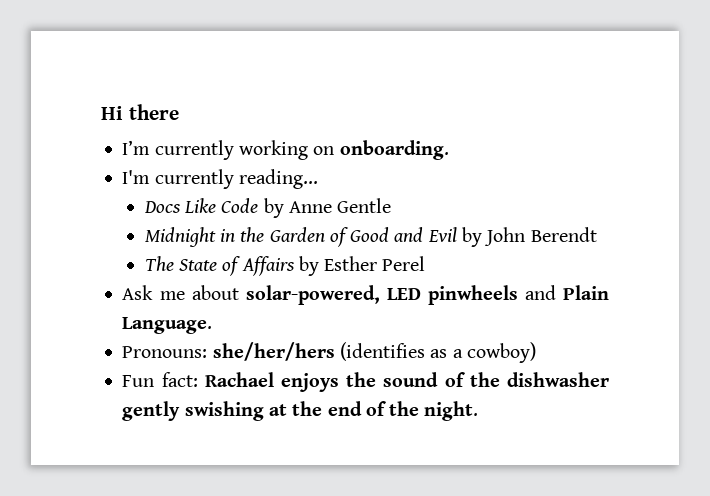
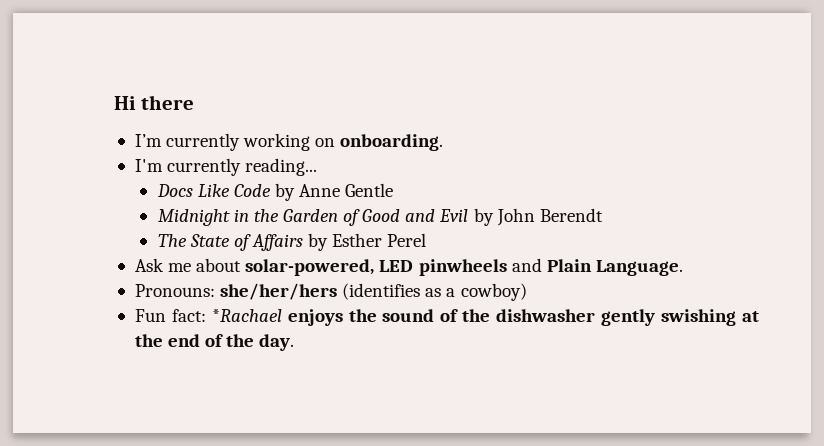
- Fun fact: Rachael enjoys the sound of the dishwasher gently swishing at the end of the night.
+ Fun fact: *Rachael enjoys the sound of the dishwasher gently swishing at the end of the day.

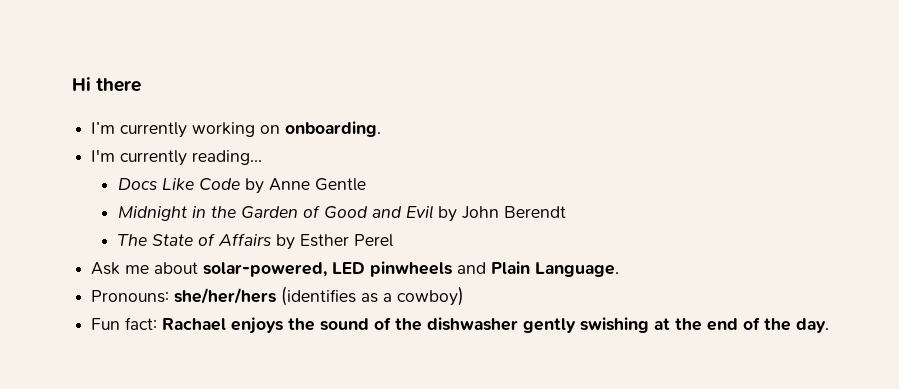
- Fun fact: *Rachael enjoys the sound of the dishwasher gently swishing at the end of the day.
+ Fun fact: Rachael enjoys the sound of the dishwasher gently swishing at the end of the day.

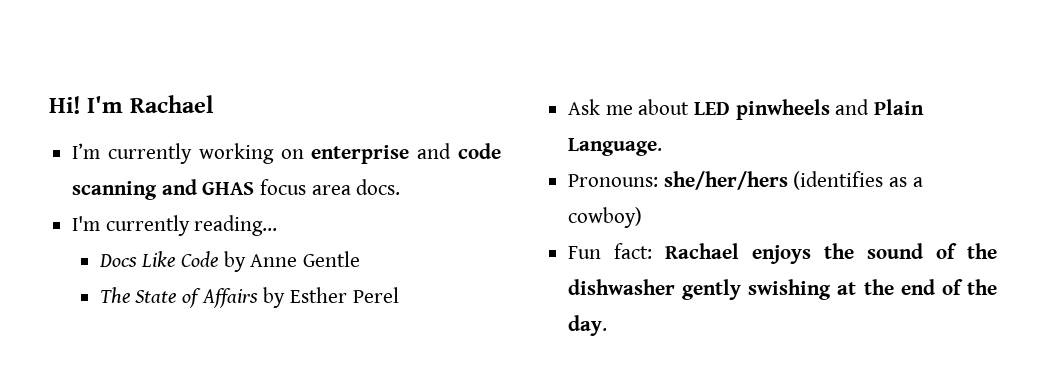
- Hi there
+ Hi! I'm Rachael
- I’m currently working on onboarding.
+ I’m currently working on enterprise and code scanning and GHAS focus area docs.
- Midnight in the Garden of Good and Evil by John Berendt
- Ask me about solar-powered, LED pinwheels and Plain Language.
+ Ask me about LED pinwheels and Plain Language.

